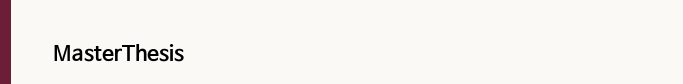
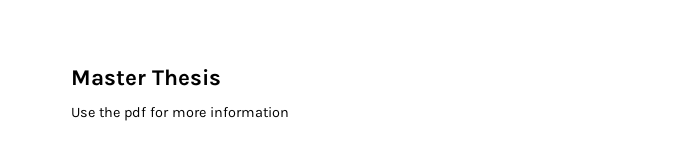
- MasterThesis
+ Master Thesis
+ Use the pdf for more information

